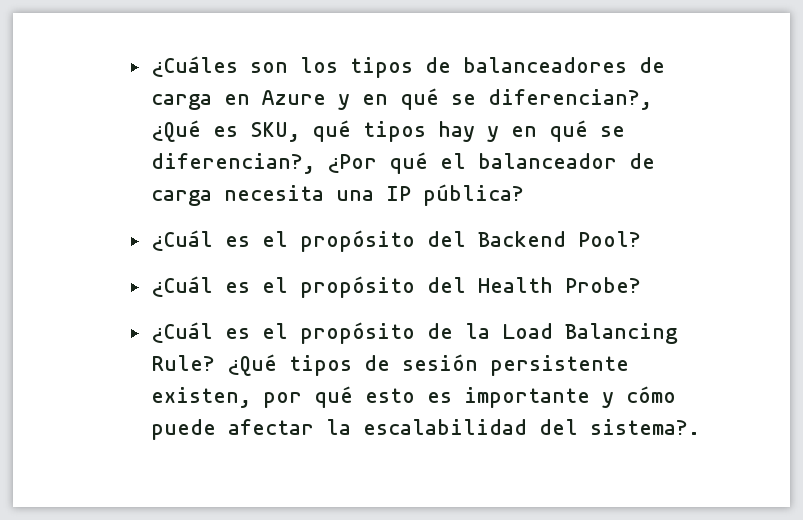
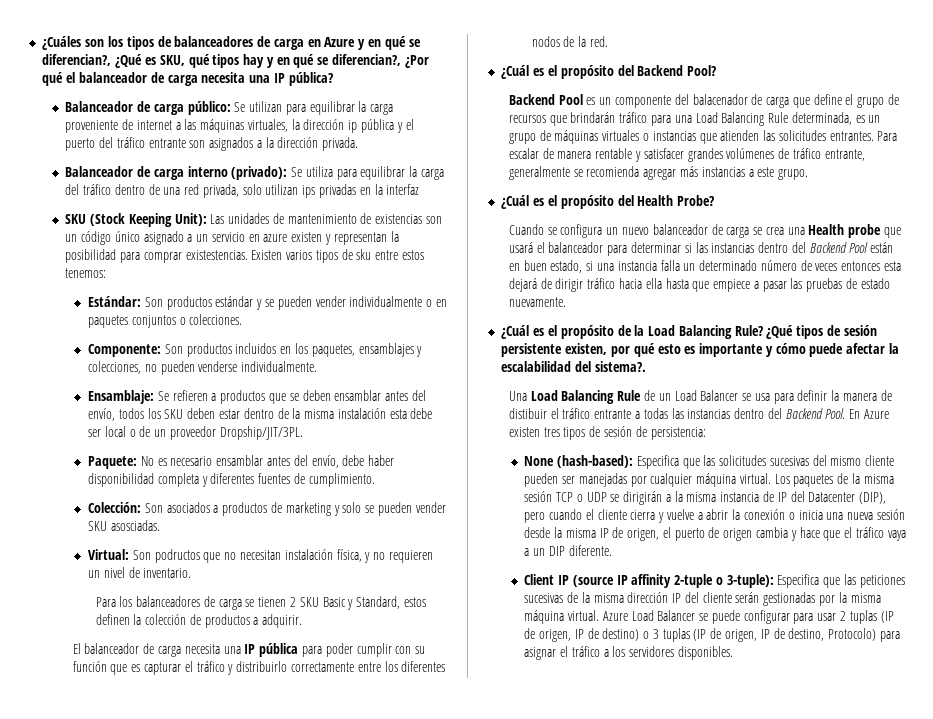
+ Balanceador de carga público: Se utilizan para equilibrar la carga proveniente de internet a las máquinas virtuales, la dirección ip pública y el puerto del tráfico entrante son asignados a la dirección privada.
+ Balanceador de carga interno (privado): Se utiliza para equilibrar la carga del tráfico dentro de una red privada, solo utilizan ips privadas en la interfaz
+ SKU (Stock Keeping Unit): Las unidades de mantenimiento de existencias son un código único asignado a un servicio en azure existen y representan la posibilidad para comprar existestencias. Existen varios tipos de sku entre estos tenemos:
+ Estándar: Son productos estándar y se pueden vender individualmente o en paquetes conjuntos o colecciones.
+ Componente: Son productos incluidos en los paquetes, ensamblajes y colecciones, no pueden venderse individualmente.
+ Ensamblaje: Se refieren a productos que se deben ensamblar antes del envío, todos los SKU deben estar dentro de la misma instalación esta debe ser local o de un proveedor Dropship/JIT/3PL.
+ Paquete: No es necesario ensamblar antes del envío, debe haber disponibilidad completa y diferentes fuentes de cumplimiento.
+ Colección: Son asociados a productos de marketing y solo se pueden vender SKU asosciadas.
+ Virtual: Son podructos que no necesitan instalación física, y no requieren un nivel de inventario.
+ Para los balanceadores de carga se tienen 2 SKU Basic y Standard, estos definen la colección de productos a adquirir.
+ El balanceador de carga necesita una IP pública para poder cumplir con su función que es capturar el tráfico y distribuirlo correctamente entre los diferentes nodos de la red.
+ Backend Pool es un componente del balacenador de carga que define el grupo de recursos que brindarán tráfico para una Load Balancing Rule determinada, es un grupo de máquinas virtuales o instancias que atienden las solicitudes entrantes. Para escalar de manera rentable y satisfacer grandes volúmenes de tráfico entrante, generalmente se recomienda agregar más instancias a este grupo.
+ Cuando se configura un nuevo balanceador de carga se crea una Health probe que usará el balanceador para determinar si las instancias dentro del Backend Pool están en buen estado, si una instancia falla un determinado número de veces entonces esta dejará de dirigir tráfico hacia ella hasta que empiece a pasar las pruebas de estado nuevamente.
+ Una Load Balancing Rule de un Load Balancer se usa para definir la manera de distibuir el tráfico entrante a todas las instancias dentro del Backend Pool. En Azure existen tres tipos de sesión de persistencia:
+ None (hash-based): Especifica que las solicitudes sucesivas del mismo cliente pueden ser manejadas por cualquier máquina virtual. Los paquetes de la misma sesión TCP o UDP se dirigirán a la misma instancia de IP del Datacenter (DIP), pero cuando el cliente cierra y vuelve a abrir la conexión o inicia una nueva sesión desde la misma IP de origen, el puerto de origen cambia y hace que el tráfico vaya a un DIP diferente.
+ Client IP (source IP affinity 2-tuple o 3-tuple): Especifica que las peticiones sucesivas de la misma dirección IP del cliente serán gestionadas por la misma máquina virtual. Azure Load Balancer se puede configurar para usar 2 tuplas (IP de origen, IP de destino) o 3 tuplas (IP de origen, IP de destino, Protocolo) para asignar el tráfico a los servidores disponibles.

